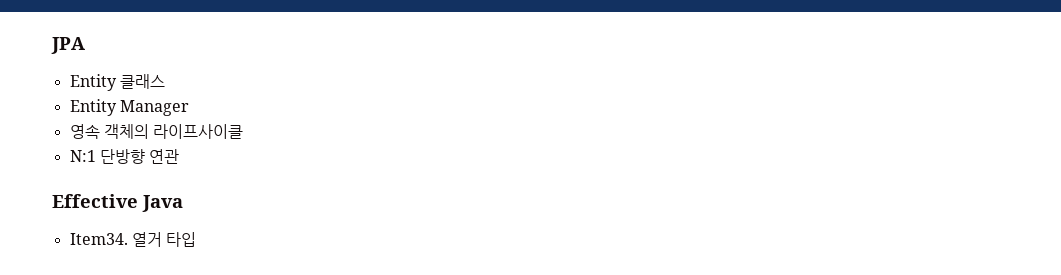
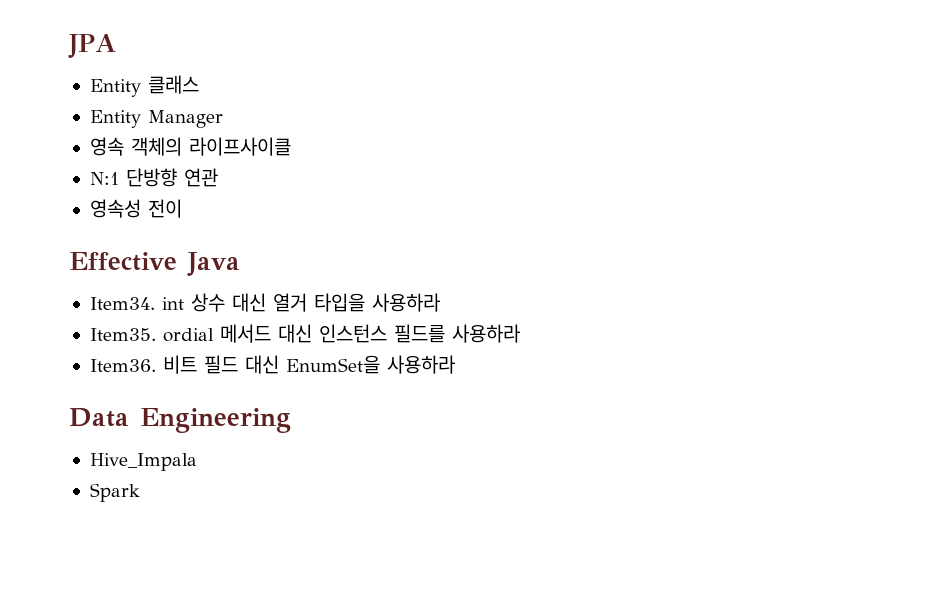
+ 영속성 전이
- Item34. 열거 타입
+ Item34. int 상수 대신 열거 타입을 사용하라
+ Item35. ordial 메서드 대신 인스턴스 필드를 사용하라
+ Item36. 비트 필드 대신 EnumSet을 사용하라
+ Data Engineering
+ Hive_Impala
+ Spark

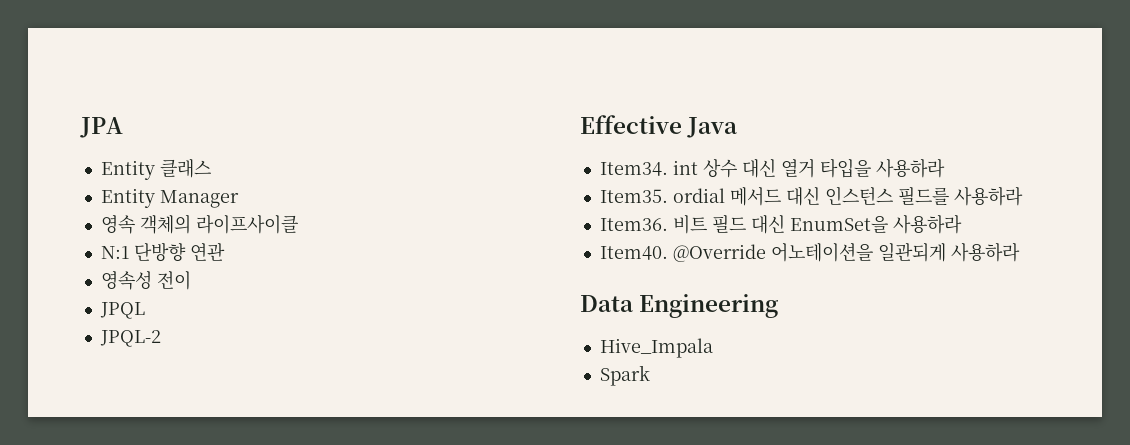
+ JPQL
+ JPQL-2
+ Item40. @Override 어노테이션을 일관되게 사용하라

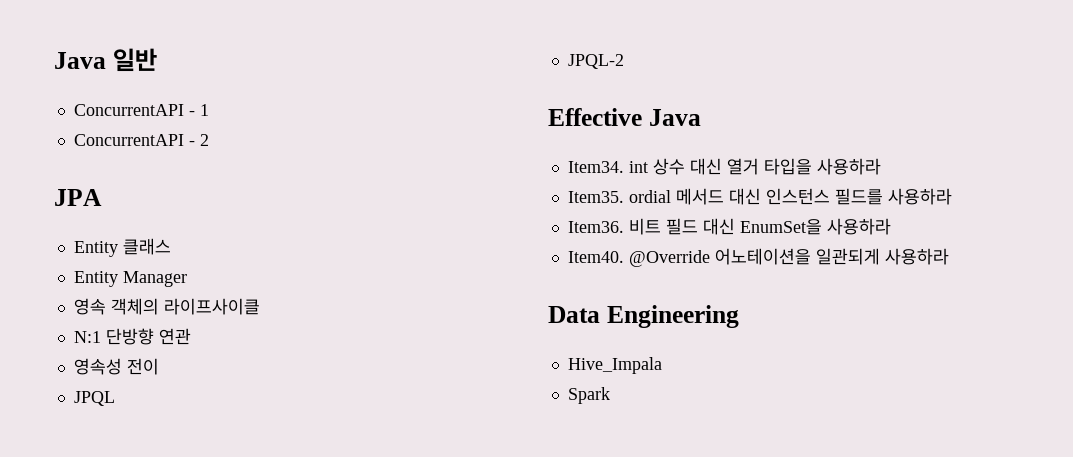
+ Java 일반
+ ConcurrentAPI - 1
+ ConcurrentAPI - 2

